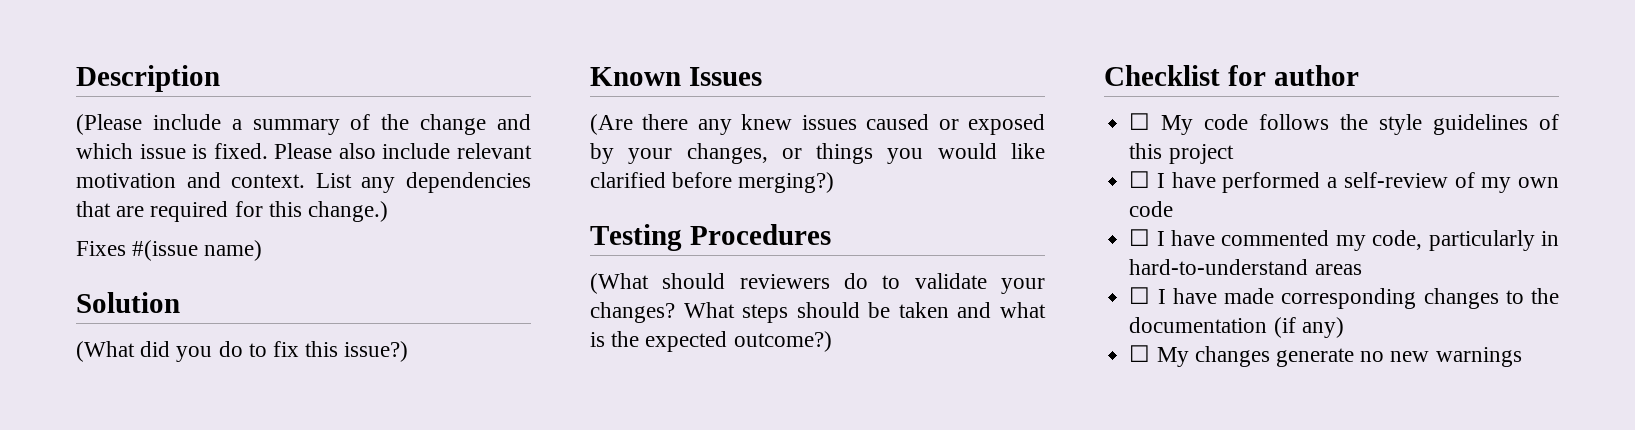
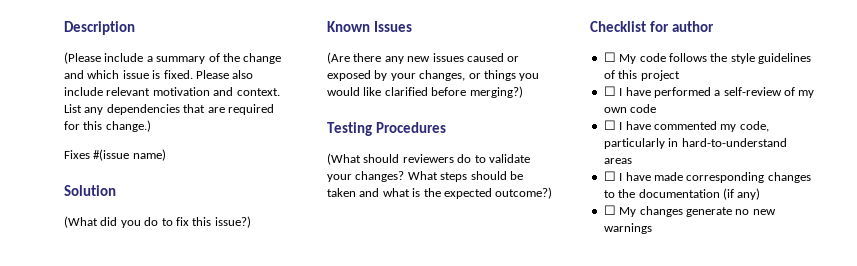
- (Are there any knew issues caused or exposed by your changes, or things you would like clarified before merging?)
+ (Are there any new issues caused or exposed by your changes, or things you would like clarified before merging?)

